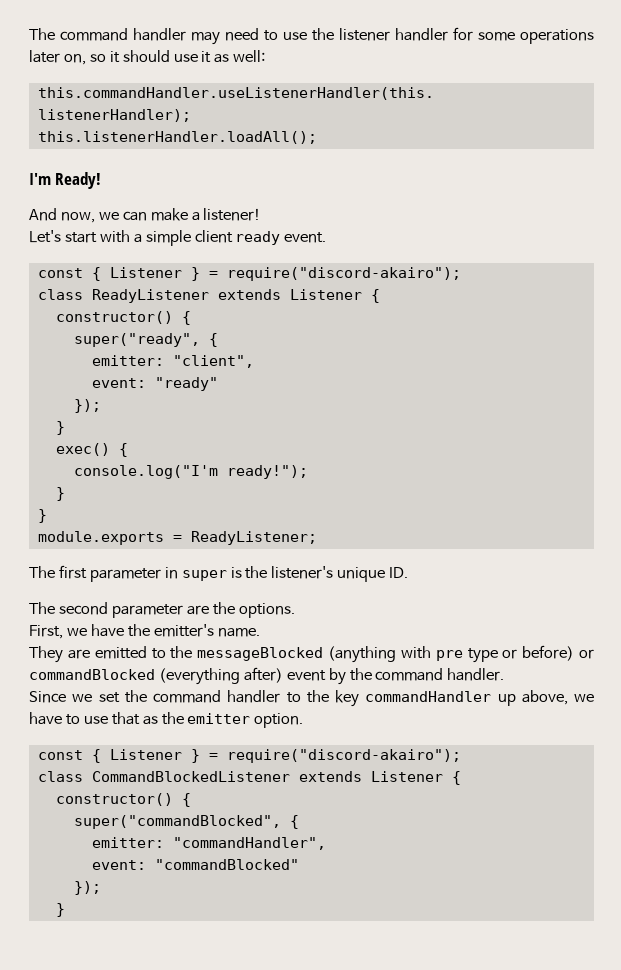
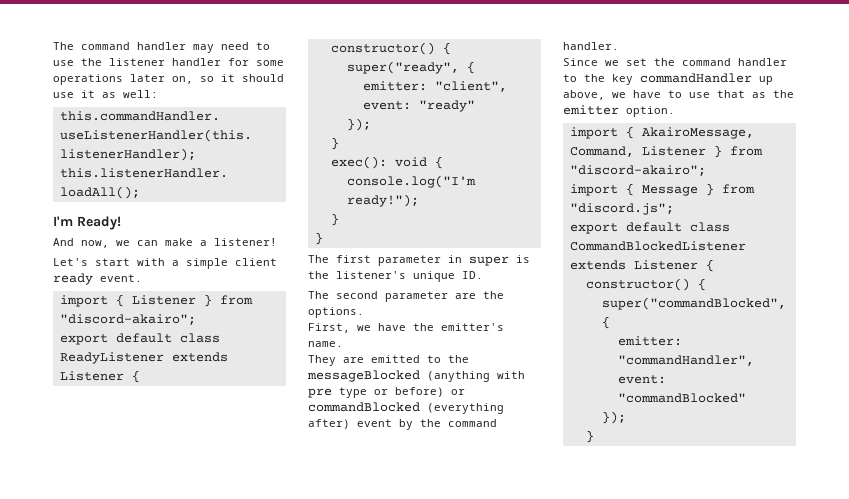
  Let's start with a simple client ready event.
- const { Listener } = require("discord-akairo");
- class ReadyListener extends Listener {
+ import { Listener } from "discord-akairo";
+ export default class ReadyListener extends Listener {
- exec() {
+ exec(): void {
- module.exports = ReadyListener;
  Since we set the command handler to the key commandHandler up above, we have to use that as the emitter option.
- const { Listener } = require("discord-akairo");
- class CommandBlockedListener extends Listener {
+ import { AkairoMessage, Command, Listener } from "discord-akairo";
+ import { Message } from "discord.js";
+ export default class CommandBlockedListener extends Listener {

